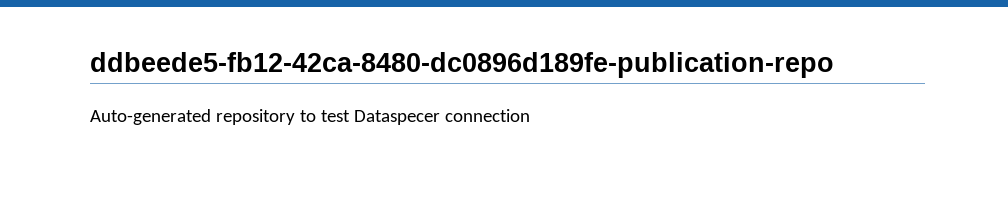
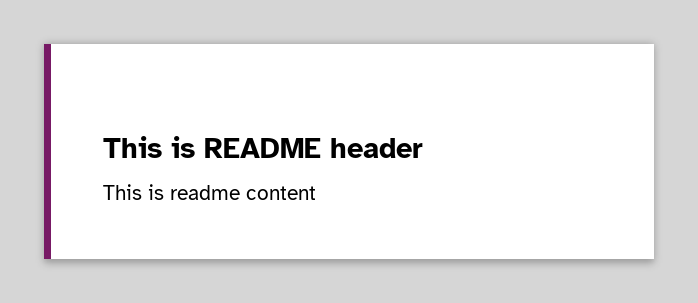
- ddbeede5-fb12-42ca-8480-dc0896d189fe-publication-repo
- Auto-generated repository to test Dataspecer connection
+ This is README header
+ This is readme content

